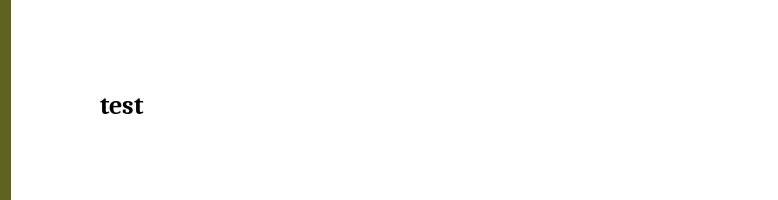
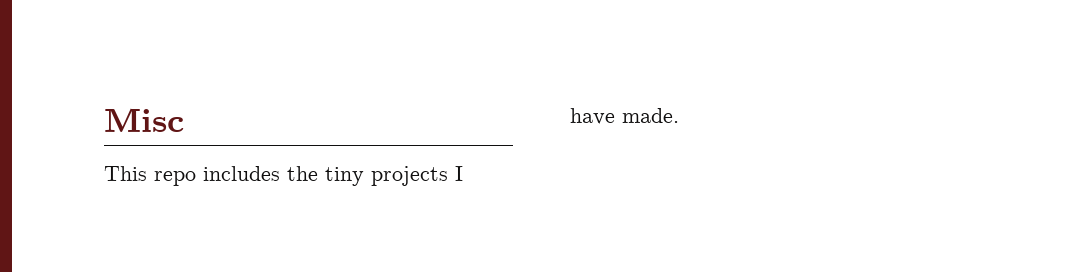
- test
+ Misc
+ This repo includes the tiny projects I have made.

